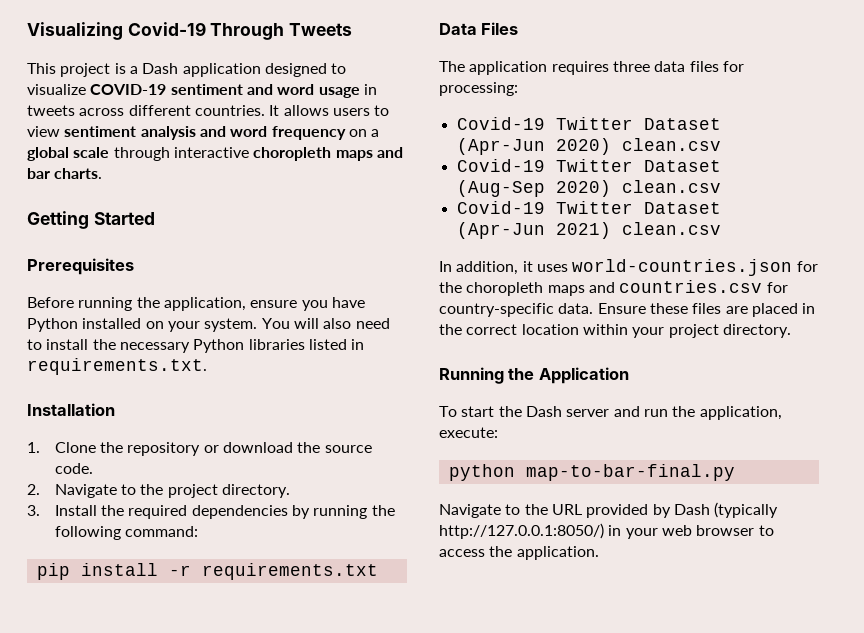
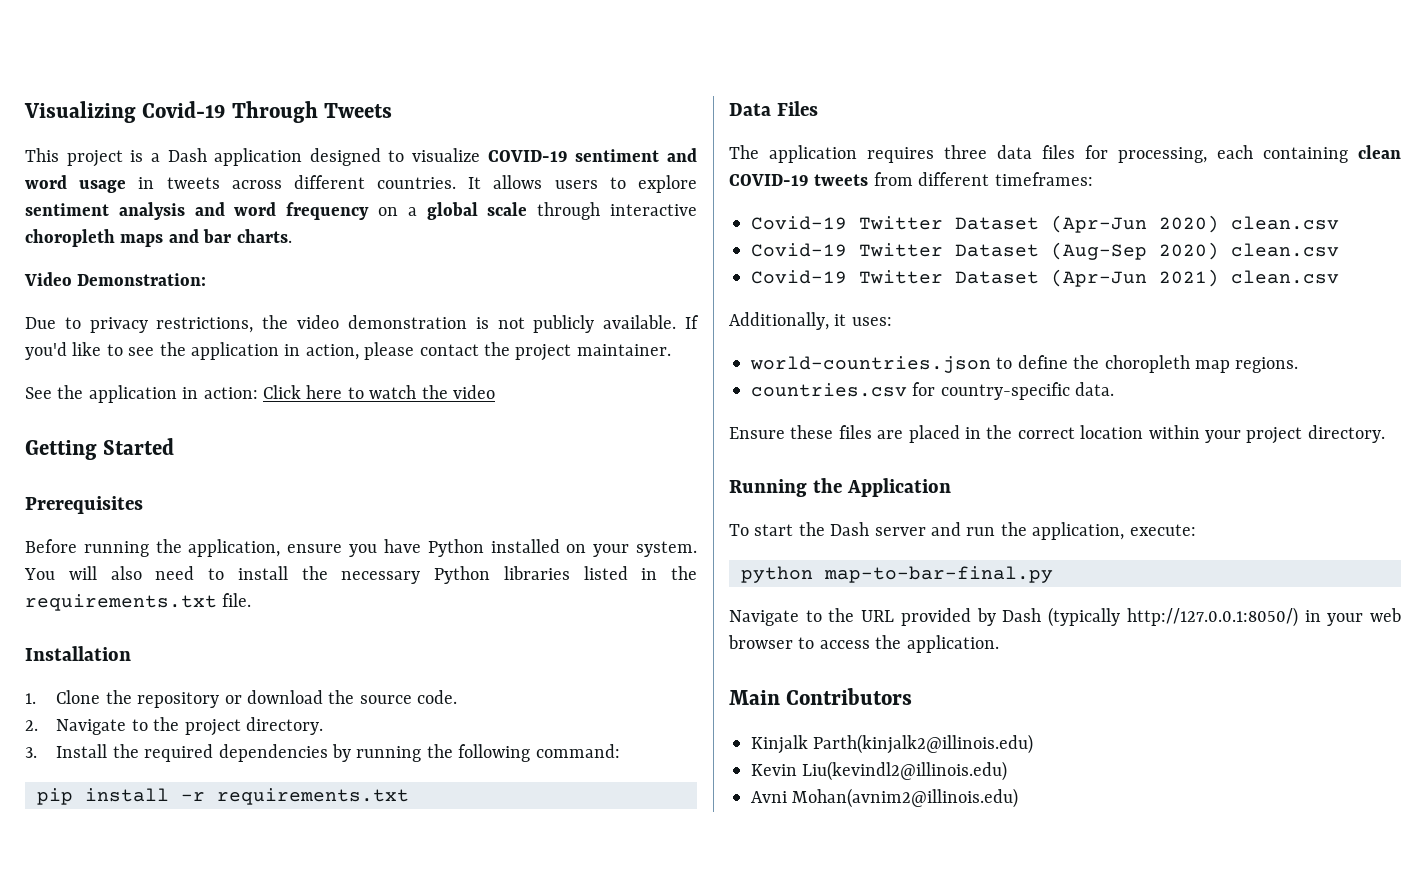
- It allows users to view sentiment analysis and word frequency on a global scale through interactive choropleth maps and bar charts.
+ It allows users to explore sentiment analysis and word frequency on a global scale through interactive choropleth maps and bar charts.
+ Video Demonstration:
+ Due to privacy restrictions, the video demonstration is not publicly available. If you'd like to see the application in action, please contact the project maintainer.
+ See the application in action: Click here to watch the video
- You will also need to install the necessary Python libraries listed in requirements.txt.
+ You will also need to install the necessary Python libraries listed in the requirements.txt file.
- The application requires three data files for processing:
+ The application requires three data files for processing, each containing clean COVID-19 tweets from different timeframes:
- In addition, it uses world-countries.json for the choropleth maps and countries.csv for country-specific data. Ensure these files are placed in the correct location within your project directory.
+ Additionally, it uses:
+ world-countries.json to define the choropleth map regions.
+ countries.csv for country-specific data.
+ Ensure these files are placed in the correct location within your project directory.
+ Main Contributors
+ Kinjalk Parth(kinjalk2@illinois.edu)
+ Kevin Liu(kevindl2@illinois.edu)
+ Avni Mohan(avnim2@illinois.edu)

